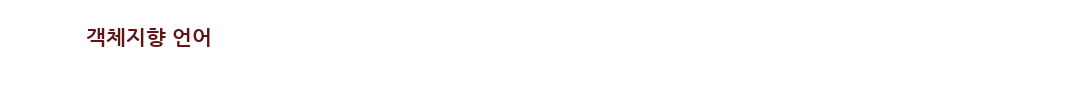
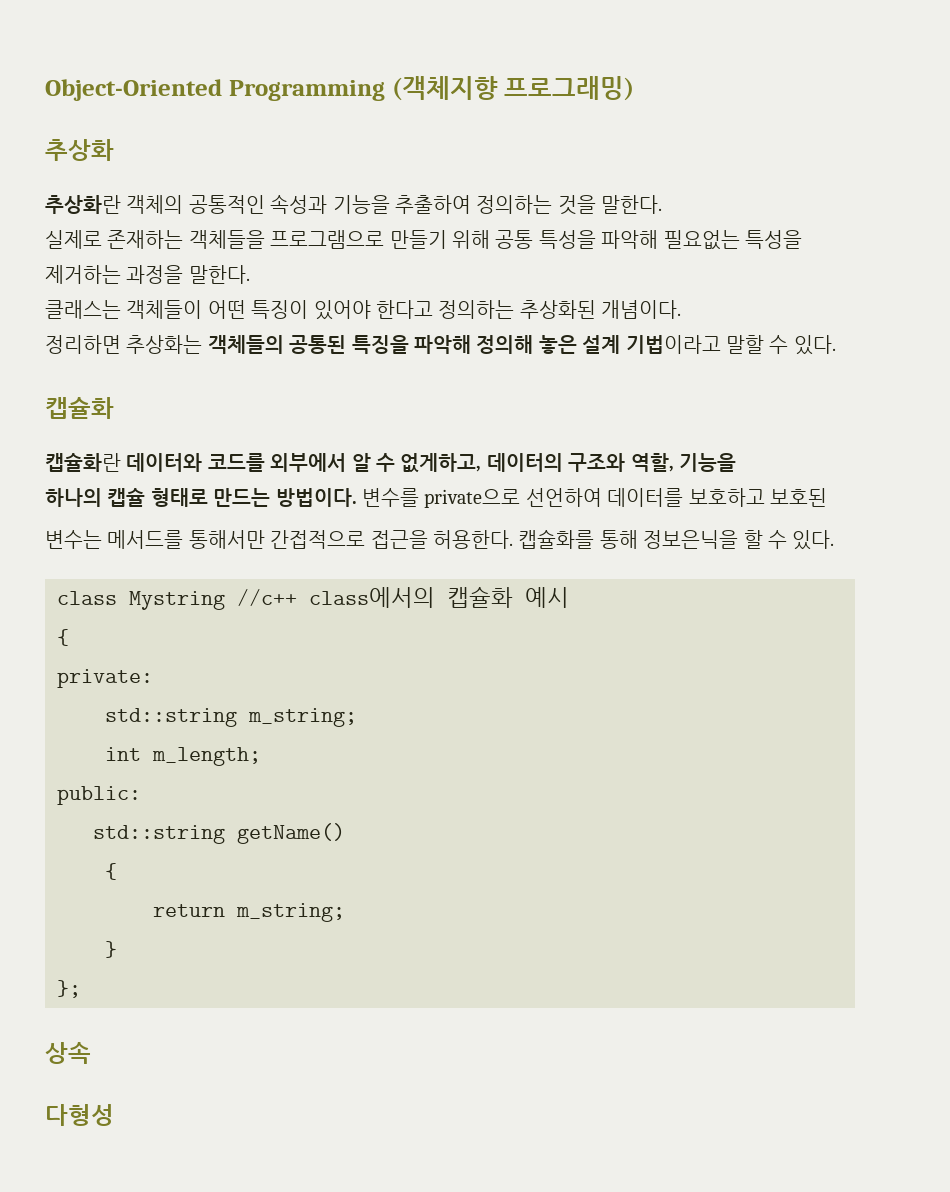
- 객체지향 언어
+ Object-Oriented Programming (객체지향 프로그래밍)
+ 추상화
+ 추상화란 객체의 공통적인 속성과 기능을 추출하여 정의하는 것을 말한다.
+ 실제로 존재하는 객체들을 프로그램으로 만들기 위해 공통 특성을 파악해 필요없는 특성을 제거하는 과정을 말한다.
+ 클래스는 객체들이 어떤 특징이 있어야 한다고 정의하는 추상화된 개념이다.
+ 정리하면 추상화는 객체들의 공통된 특징을 파악해 정의해 놓은 설계 기법이라고 말할 수 있다.
+ 캡슐화
+ 캡슐화란 데이터와 코드를 외부에서 알 수 없게하고, 데이터의 구조와 역할, 기능을
+ 하나의 캡슐 형태로 만드는 방법이다. 변수를 private으로 선언하여 데이터를 보호하고 보호된
+ 변수는 메서드를 통해서만 간접적으로 접근을 허용한다. 캡슐화를 통해 정보은닉을 할 수 있다.
+ class Mystring //c++ class에서의 캡슐화 예시
+ {
+ private:
+ std::string m_string;
+ int m_length;
+ public:
+ std::string getName()
+ {
+ return m_string;
+ }
+ };
+ 상속
+ 다형성

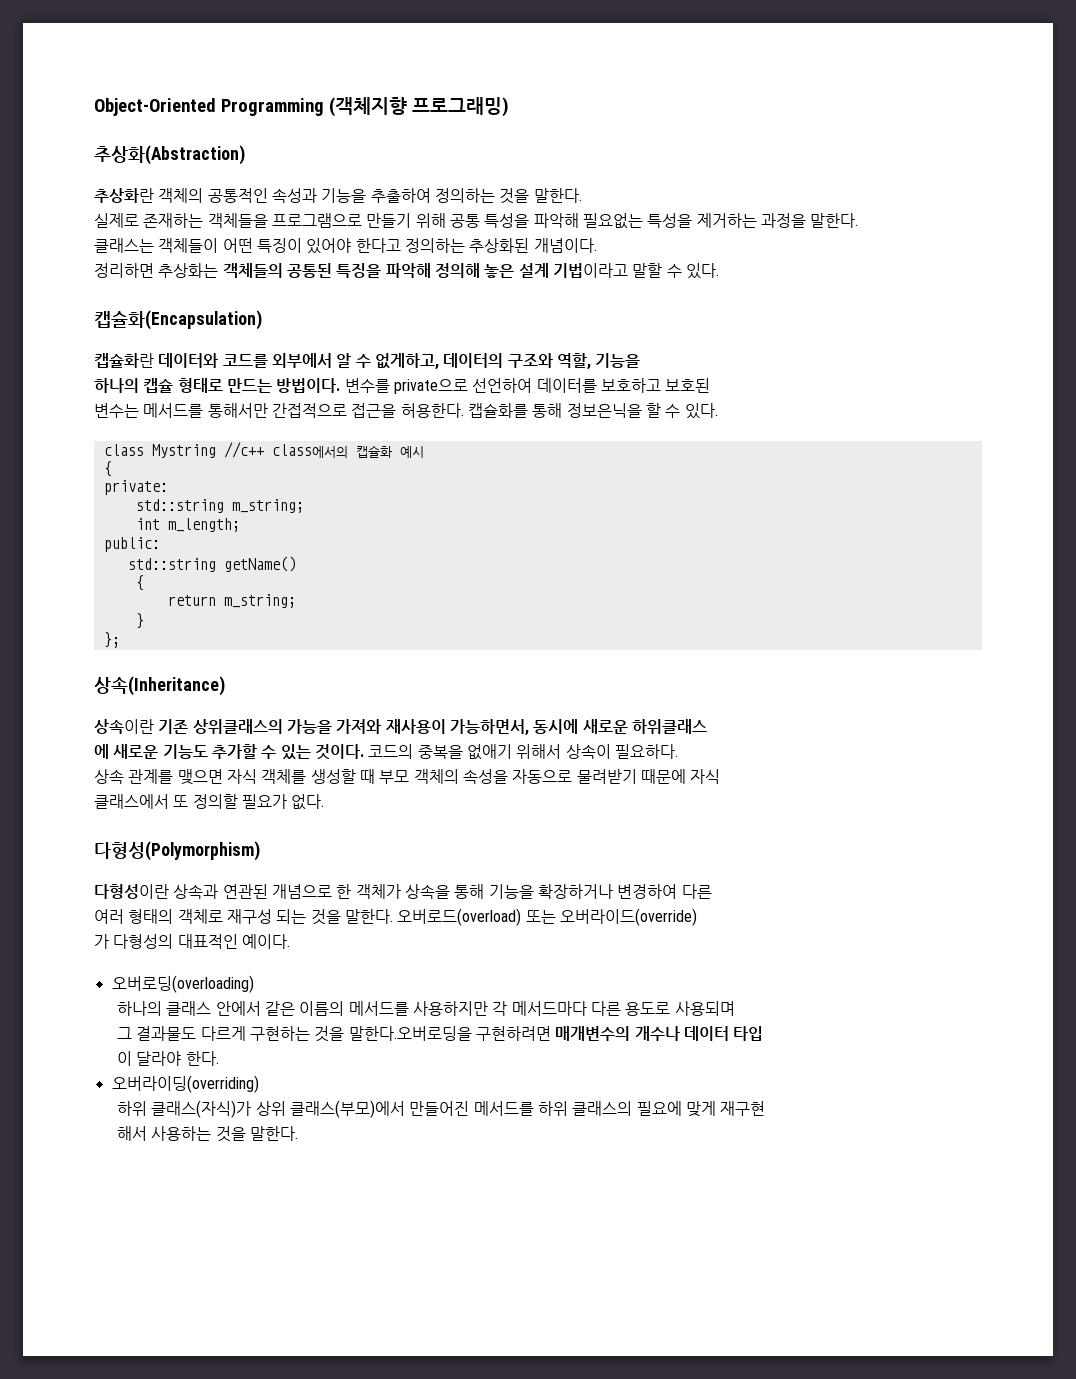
- 추상화
+ 추상화(Abstraction)
  정리하면 추상화는 객체들의 공통된 특징을 파악해 정의해 놓은 설계 기법이라고 말할 수 있다.
- 캡슐화
+ 캡슐화(Encapsulation)
- 상속
- 다형성
+ 상속(Inheritance)
+ 상속이란 기존 상위클래스의 가능을 가져와 재사용이 가능하면서, 동시에 새로운 하위클래스
+ 에 새로운 기능도 추가할 수 있는 것이다. 코드의 중복을 없애기 위해서 상속이 필요하다.
+ 상속 관계를 맺으면 자식 객체를 생성할 때 부모 객체의 속성을 자동으로 물려받기 때문에 자식
+ 클래스에서 또 정의할 필요가 없다.
+ 다형성(Polymorphism)
+ 다형성이란 상속과 연관된 개념으로 한 객체가 상속을 통해 기능을 확장하거나 변경하여 다른
+ 여러 형태의 객체로 재구성 되는 것을 말한다. 오버로드(overload) 또는 오버라이드(override)
+ 가 다형성의 대표적인 예이다.
+ 오버로딩(overloading)
+ 하나의 클래스 안에서 같은 이름의 메서드를 사용하지만 각 메서드마다 다른 용도로 사용되며
+ 그 결과물도 다르게 구현하는 것을 말한다.오버로딩을 구현하려면 매개변수의 개수나 데이터 타입
+ 이 달라야 한다.
+ 오버라이딩(overriding)
+ 하위 클래스(자식)가 상위 클래스(부모)에서 만들어진 메서드를 하위 클래스의 필요에 맞게 재구현
+ 해서 사용하는 것을 말한다.

